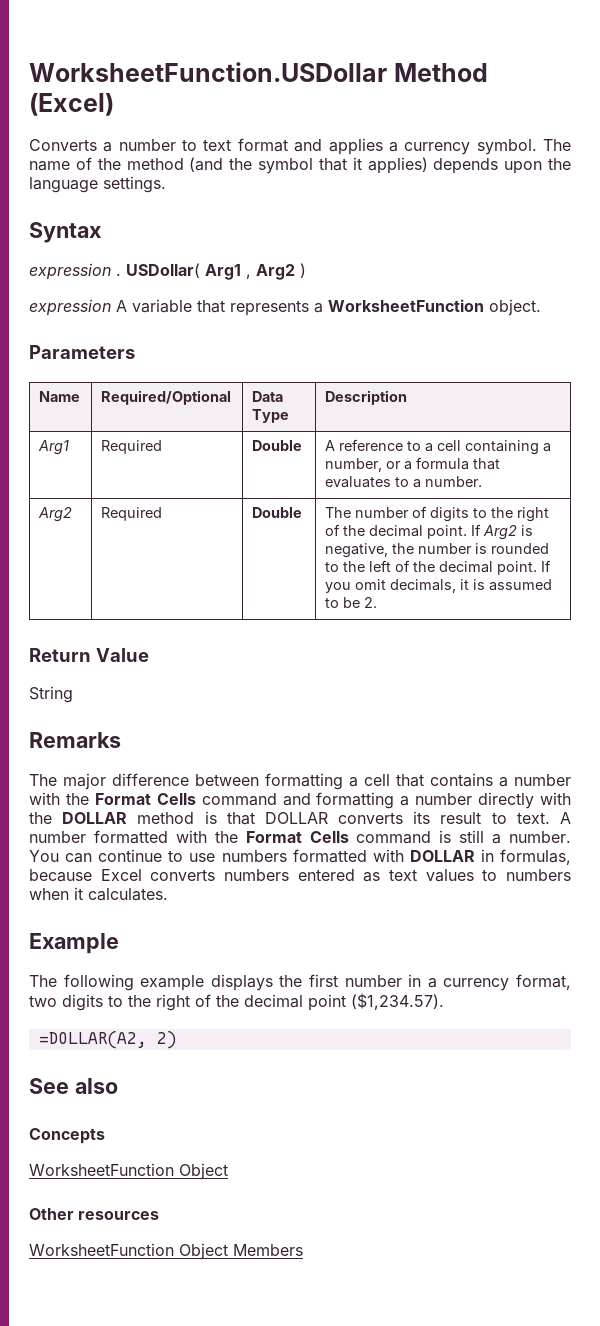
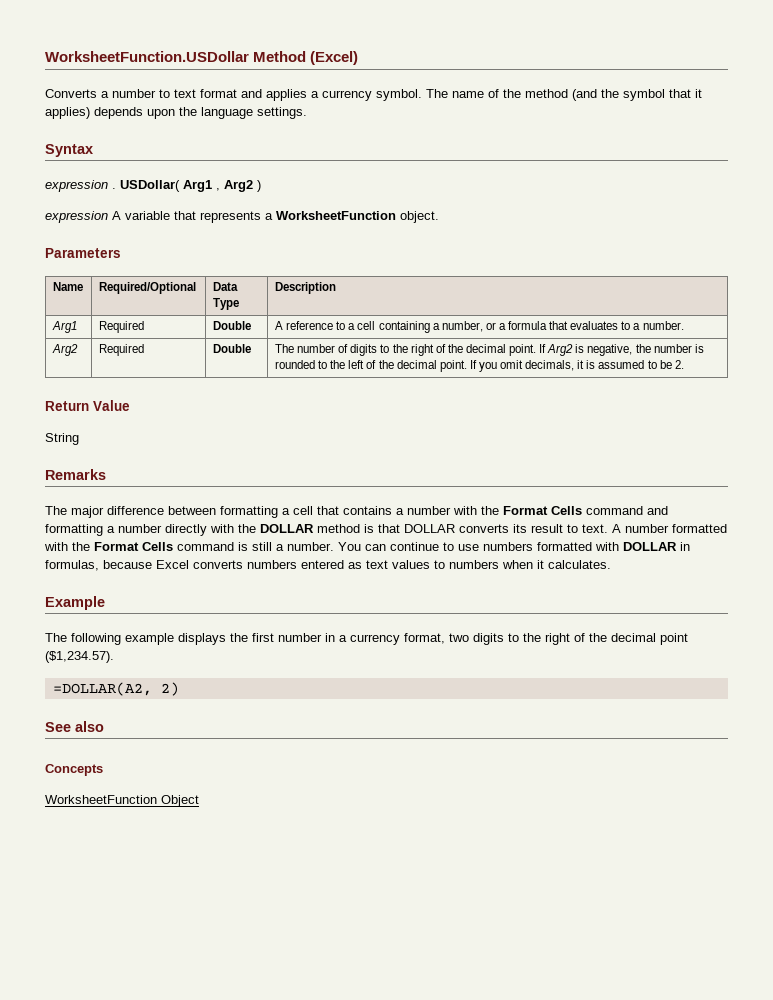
- Other resources
- WorksheetFunction Object Members

